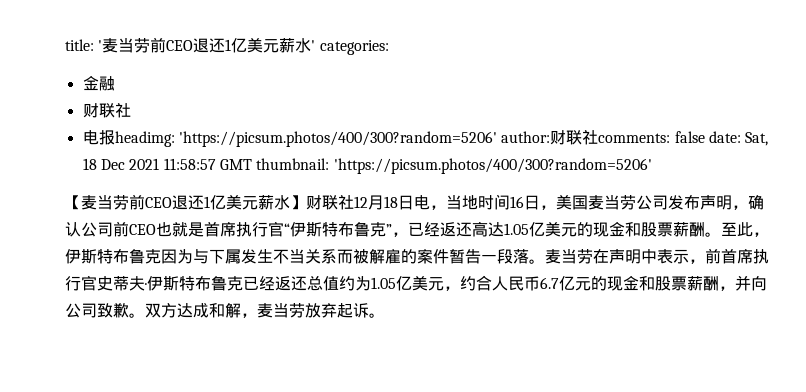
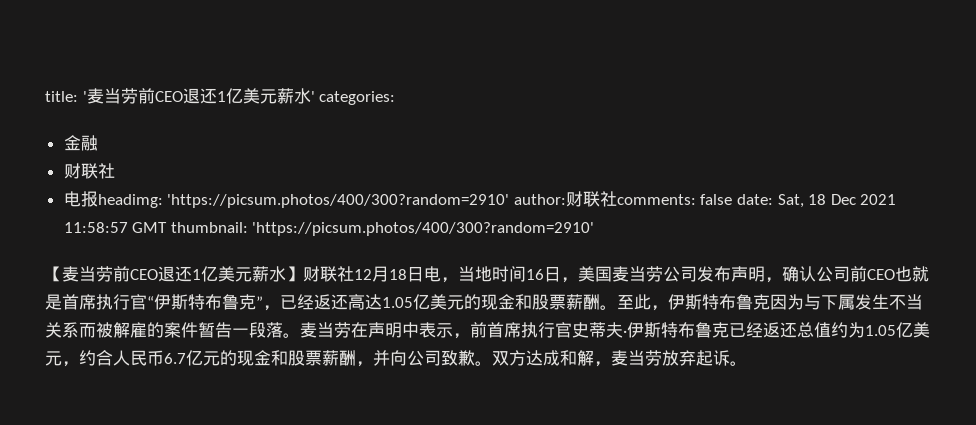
- 电报headimg: 'https://picsum.photos/400/300?random=5206' author:财联社comments: false date: Sat, 18 Dec 2021 11:58:57 GMT thumbnail: 'https://picsum.photos/400/300?random=5206'
+ 电报headimg: 'https://picsum.photos/400/300?random=2910' author:财联社comments: false date: Sat, 18 Dec 2021 11:58:57 GMT thumbnail: 'https://picsum.photos/400/300?random=2910'

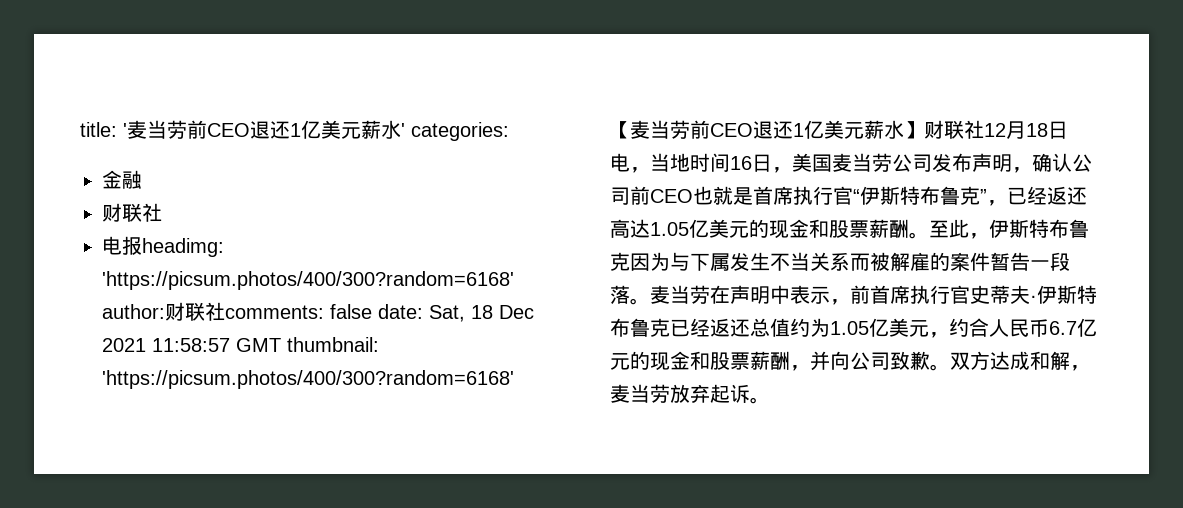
- 电报headimg: 'https://picsum.photos/400/300?random=2910' author:财联社comments: false date: Sat, 18 Dec 2021 11:58:57 GMT thumbnail: 'https://picsum.photos/400/300?random=2910'
+ 电报headimg: 'https://picsum.photos/400/300?random=6168' author:财联社comments: false date: Sat, 18 Dec 2021 11:58:57 GMT thumbnail: 'https://picsum.photos/400/300?random=6168'

